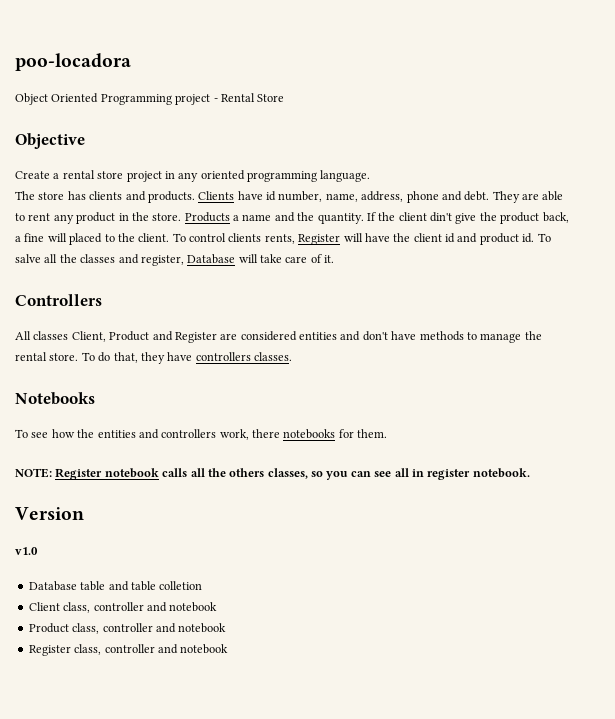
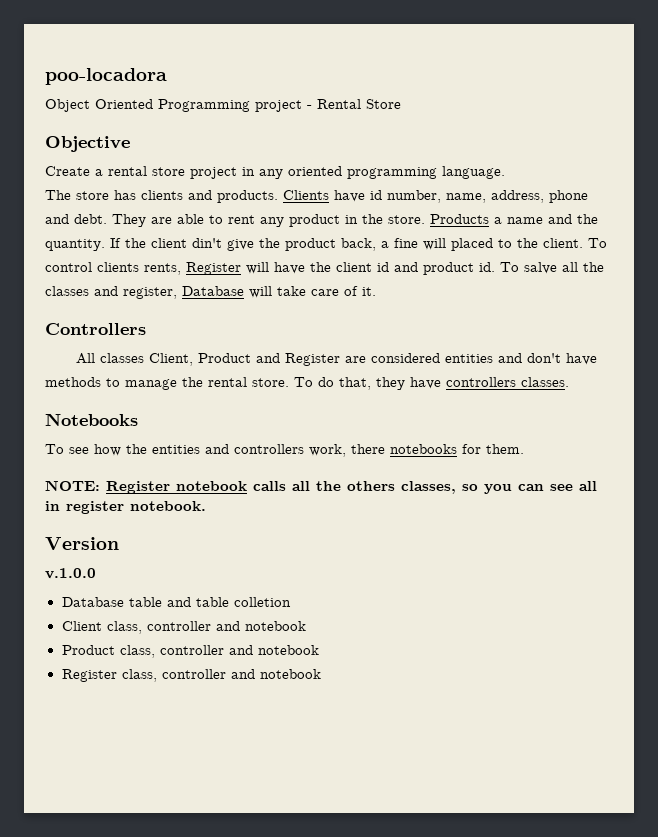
- v1.0
+ v.1.0.0

